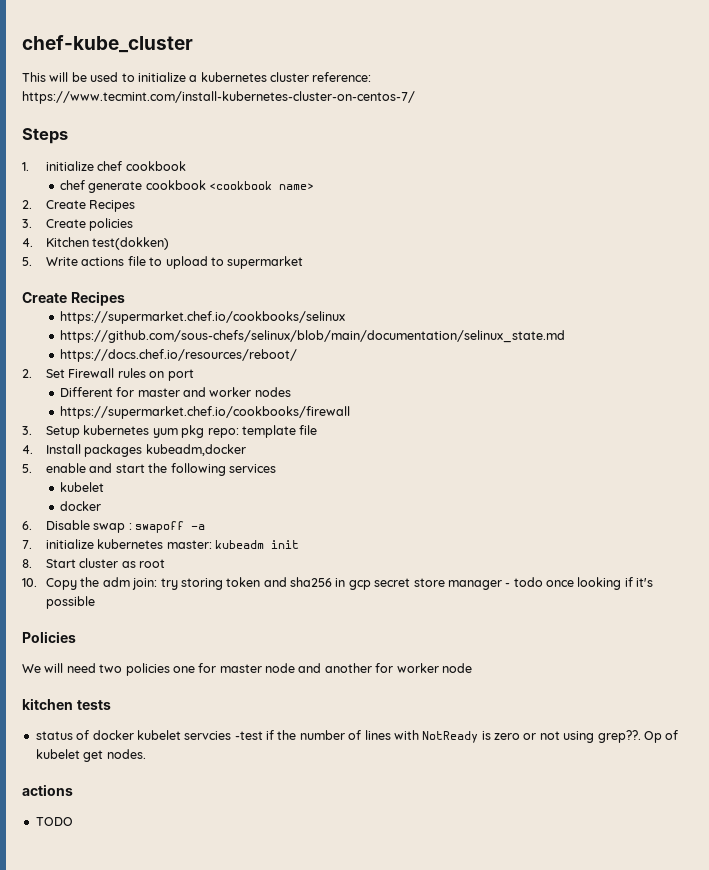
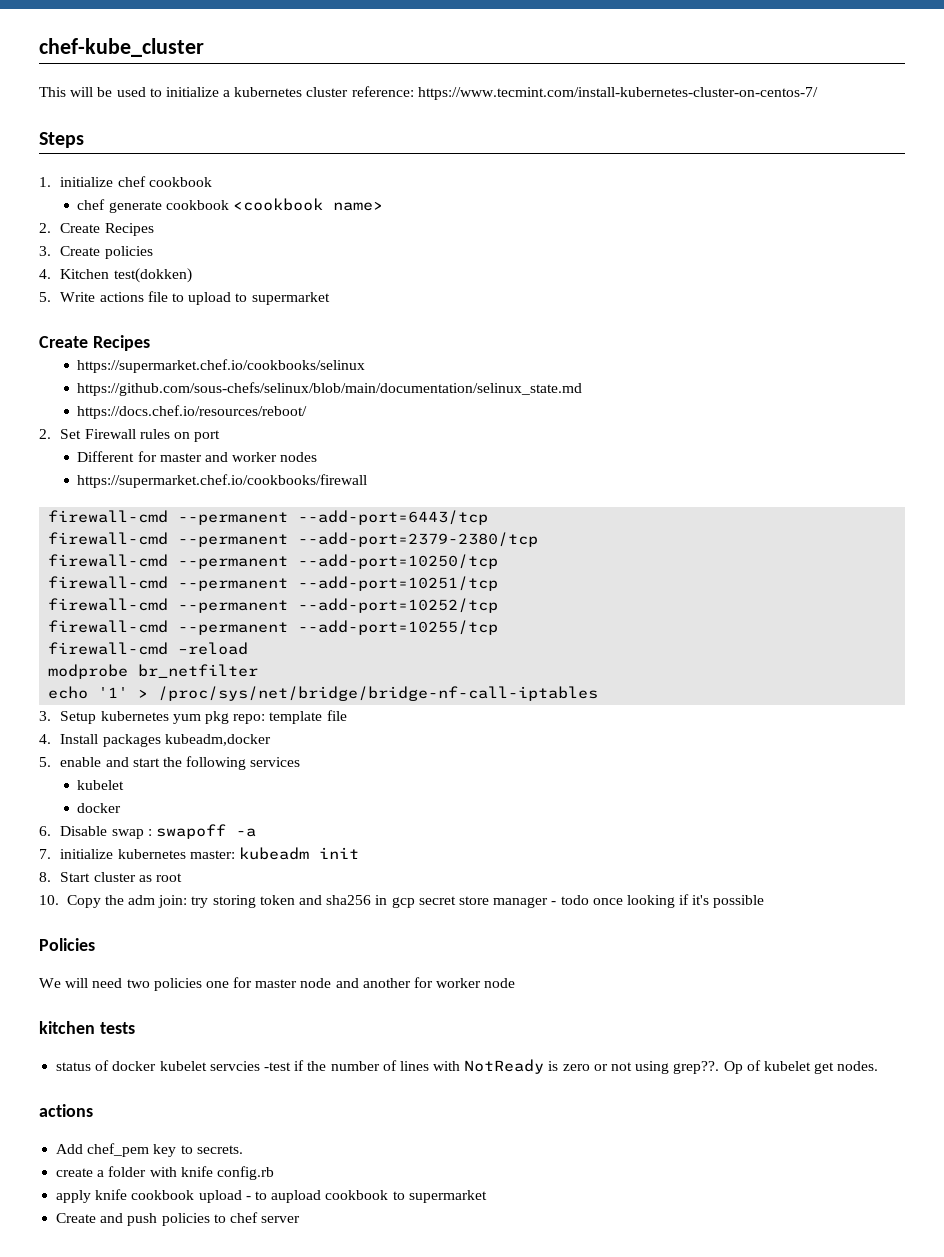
+ firewall-cmd --permanent --add-port=6443/tcp
+ firewall-cmd --permanent --add-port=2379-2380/tcp
+ firewall-cmd --permanent --add-port=10250/tcp
+ firewall-cmd --permanent --add-port=10251/tcp
+ firewall-cmd --permanent --add-port=10252/tcp
+ firewall-cmd --permanent --add-port=10255/tcp
+ firewall-cmd –reload
+ modprobe br_netfilter
+ echo '1' > /proc/sys/net/bridge/bridge-nf-call-iptables
- TODO
+ Add chef_pem key to secrets.
+ create a folder with knife config.rb
+ apply knife cookbook upload - to aupload cookbook to supermarket
+ Create and push policies to chef server

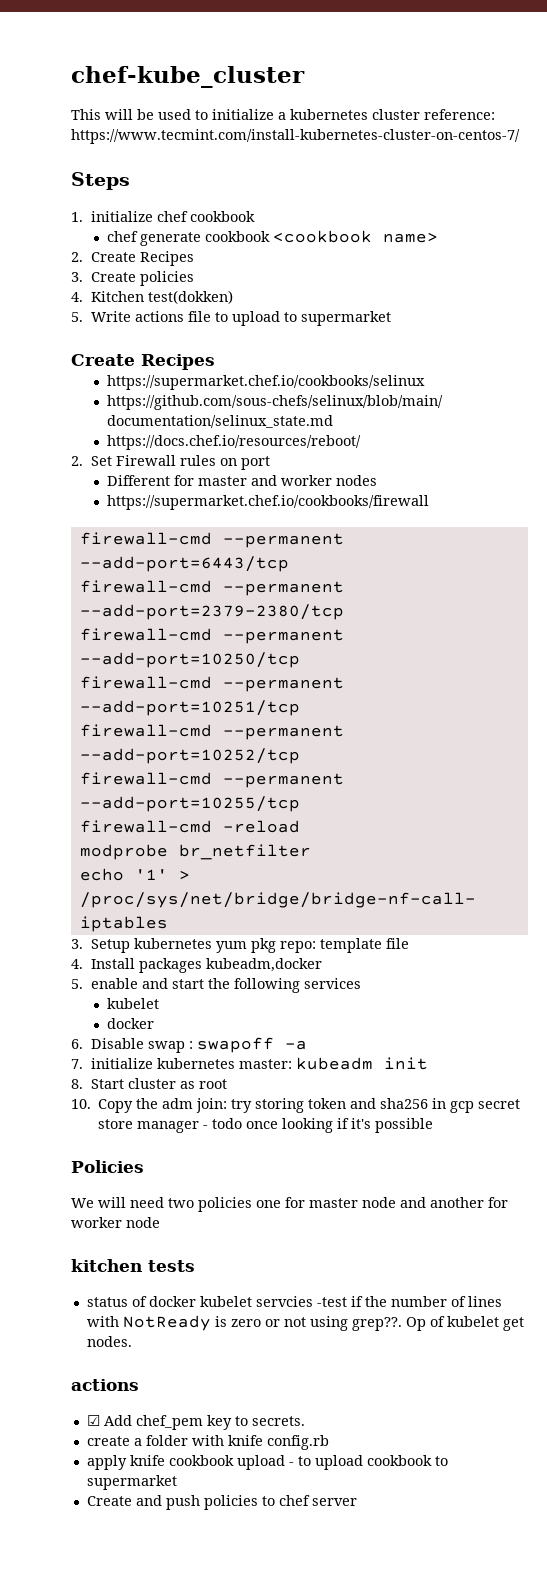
- Add chef_pem key to secrets.
+ ☑ Add chef_pem key to secrets.
- apply knife cookbook upload - to aupload cookbook to supermarket
+ apply knife cookbook upload - to upload cookbook to supermarket

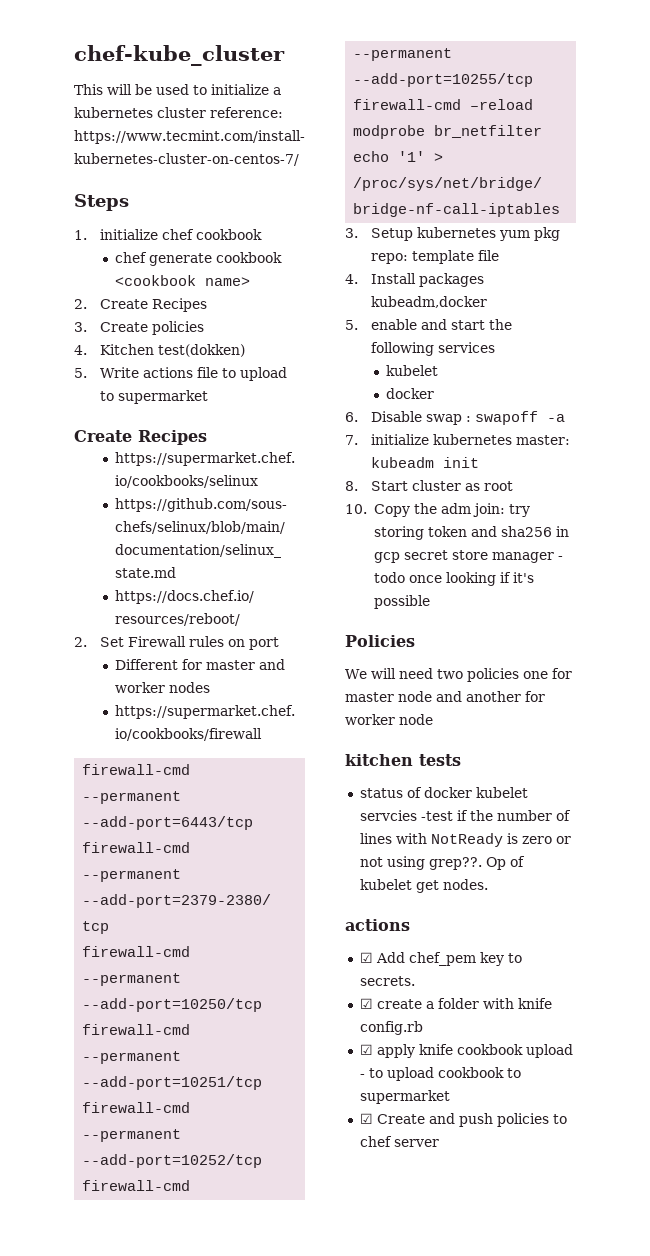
- create a folder with knife config.rb
+ ☑ create a folder with knife config.rb
- apply knife cookbook upload - to upload cookbook to supermarket
+ ☑ apply knife cookbook upload - to upload cookbook to supermarket
- Create and push policies to chef server
+ ☑ Create and push policies to chef server

